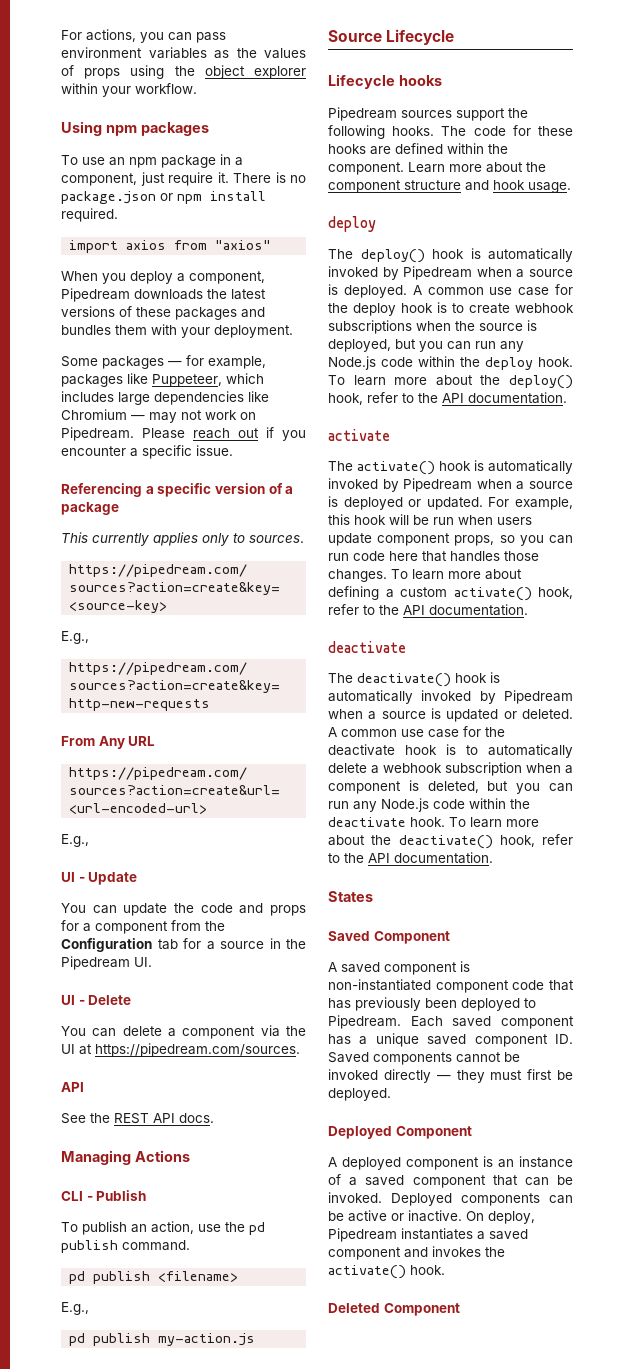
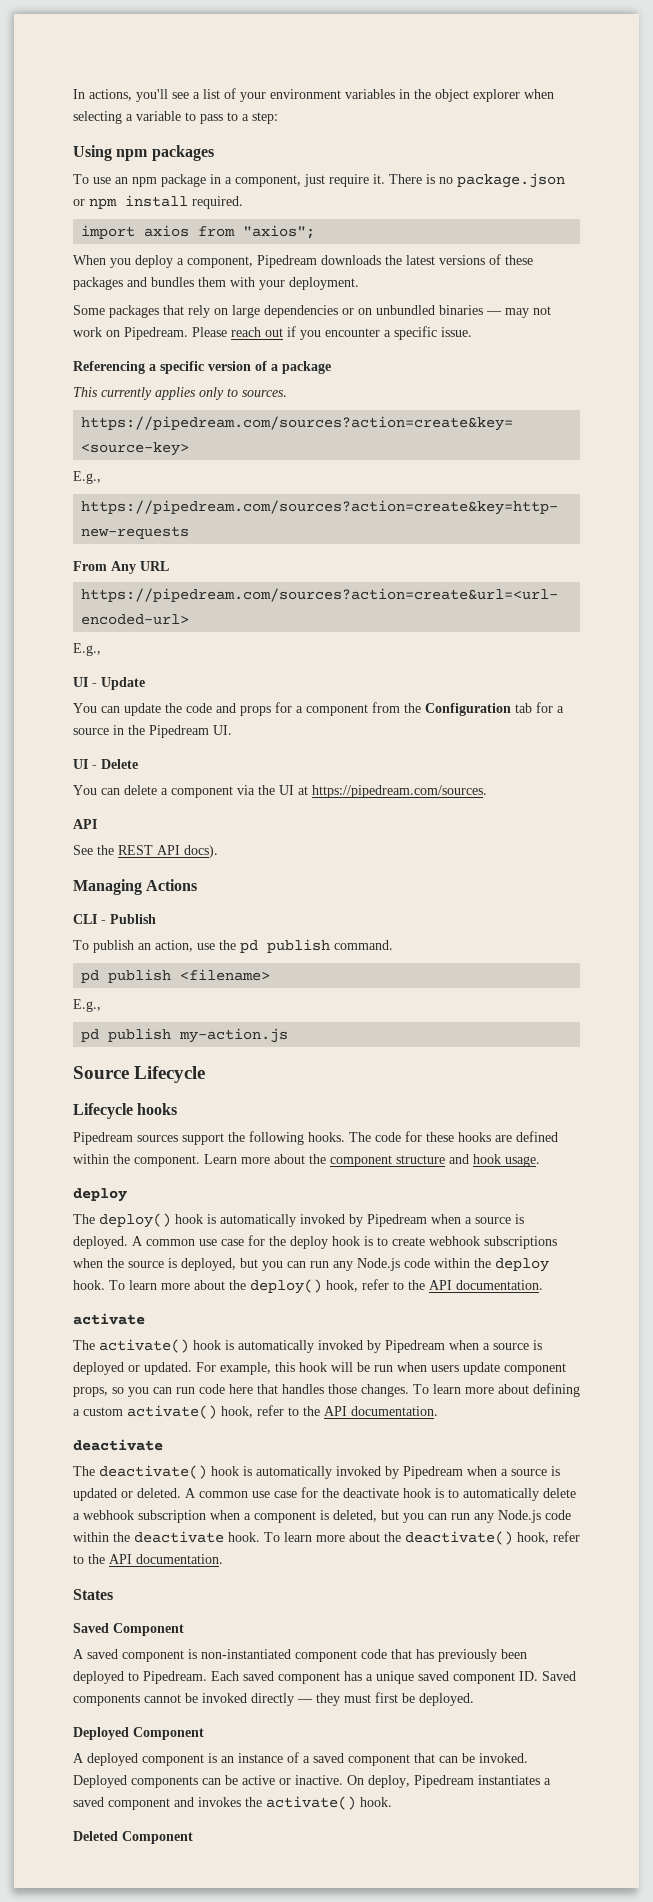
- For actions, you can pass environment variables as the values of props using the object explorer within your workflow.
+ In actions, you'll see a list of your environment variables in the object explorer when selecting a variable to pass to a step:
- import axios from "axios"
+ import axios from "axios";
- Some packages — for example, packages like Puppeteer, which includes large dependencies like Chromium — may not work on Pipedream.
+ Some packages that rely on large dependencies or on unbundled binaries — may not work on Pipedream.
- See the REST API docs.
+ See the REST API docs).

